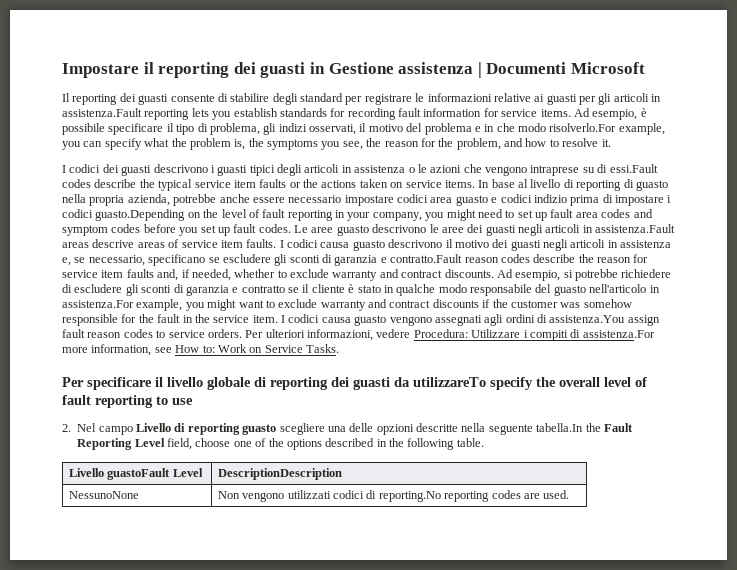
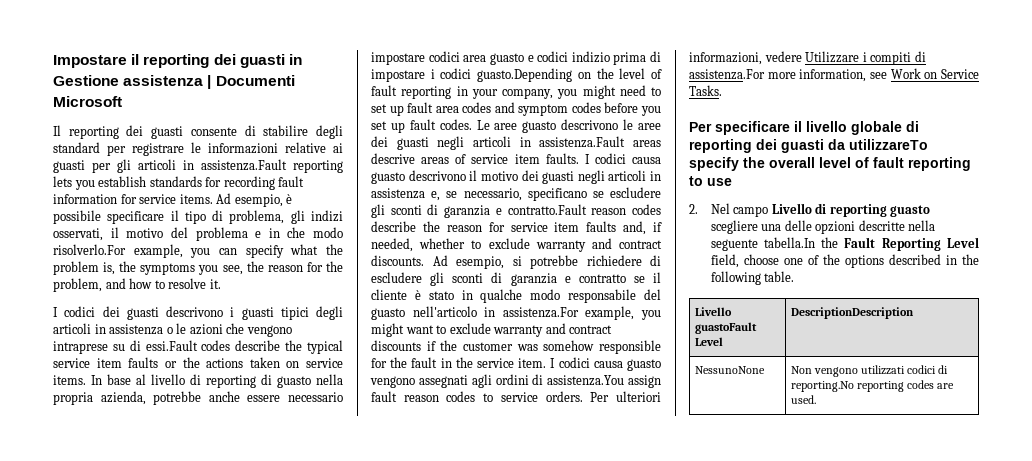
- Per ulteriori informazioni, vedere Procedura: Utilizzare i compiti di assistenza.For more information, see How to: Work on Service Tasks.
+ Per ulteriori informazioni, vedere Utilizzare i compiti di assistenza.For more information, see Work on Service Tasks.

